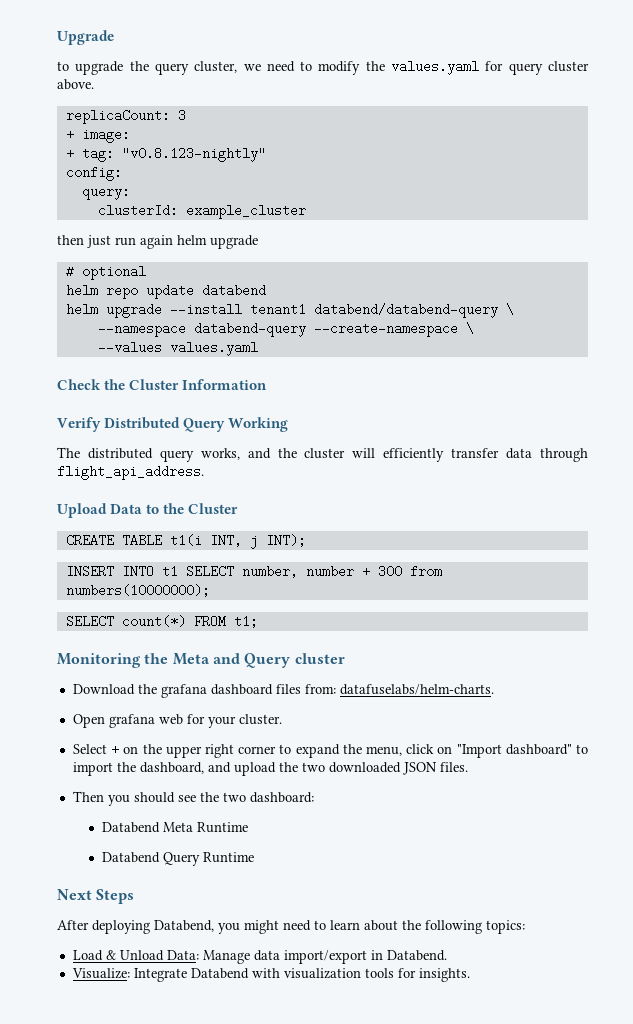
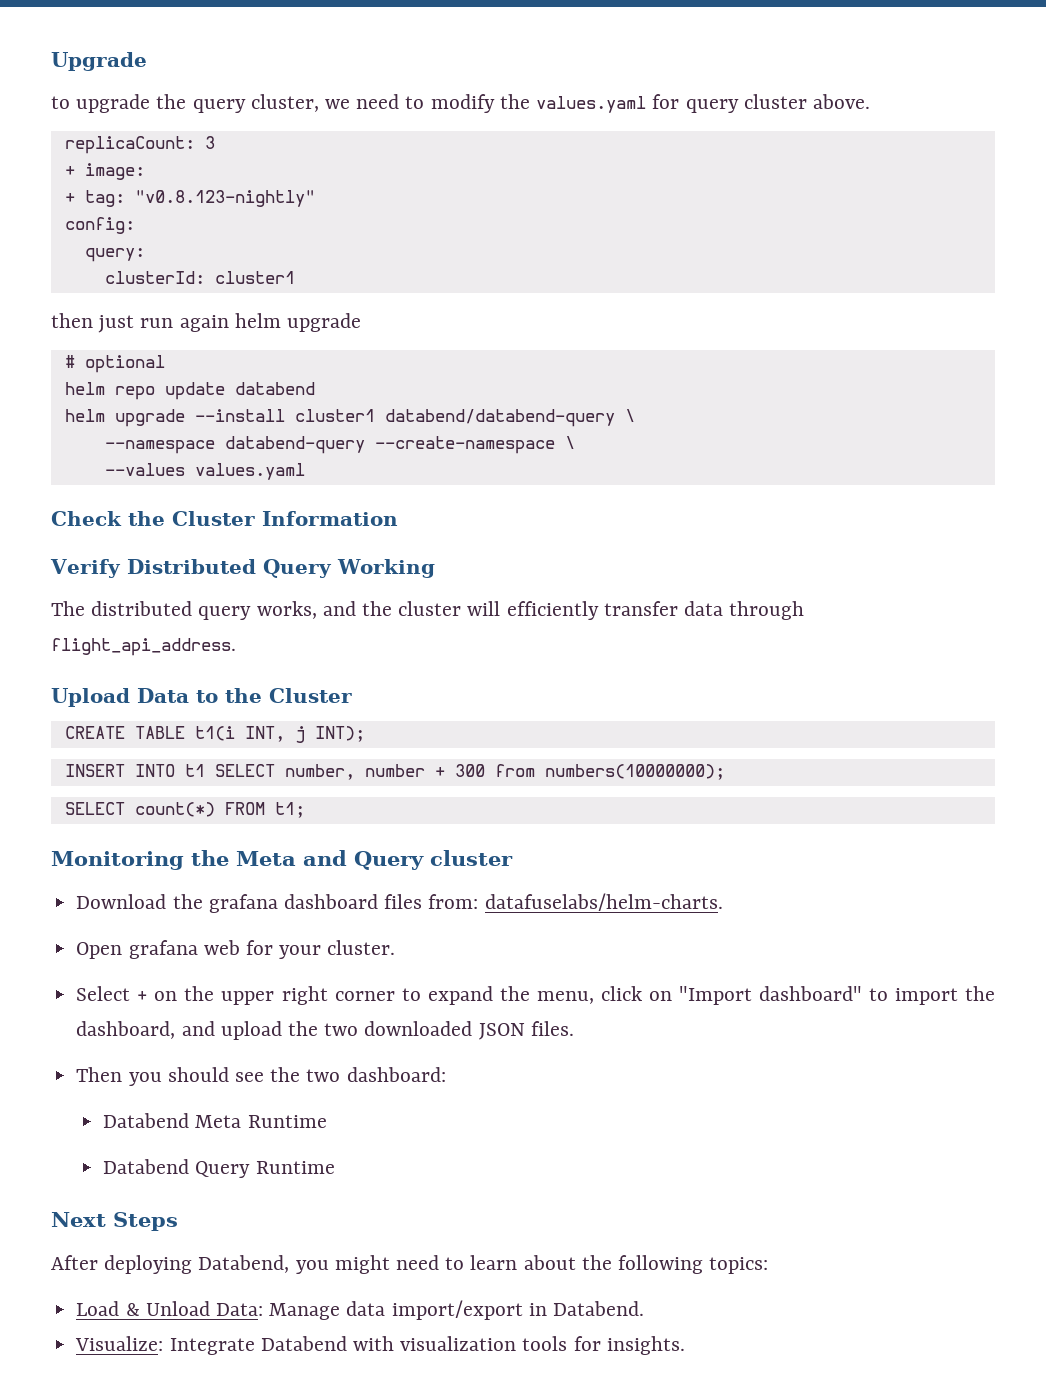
- clusterId: example_cluster
+ clusterId: cluster1
- helm upgrade --install tenant1 databend/databend-query \
+ helm upgrade --install cluster1 databend/databend-query \

